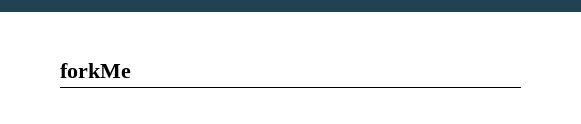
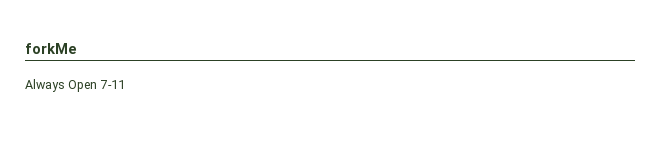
+ Always Open 7-11

